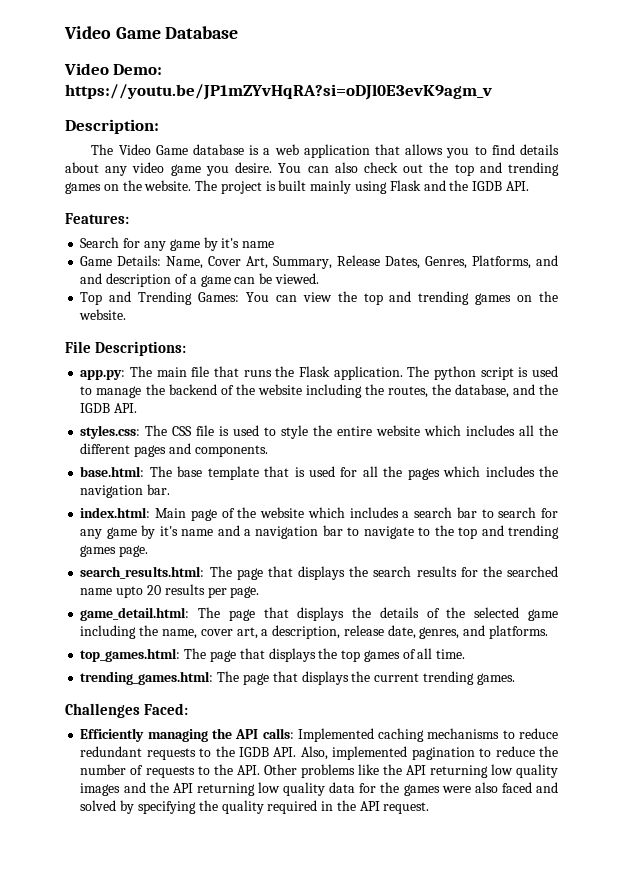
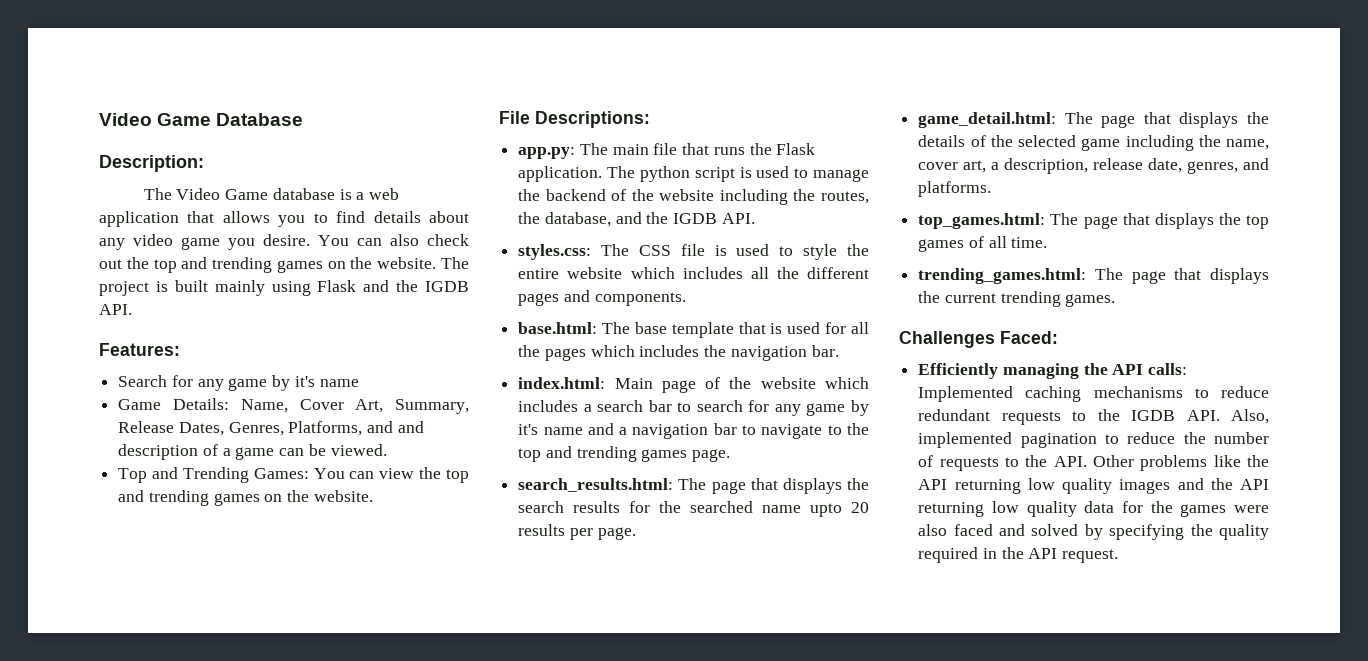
- Video Demo: https://youtu.be/JP1mZYvHqRA?si=oDJl0E3evK9agm_v

